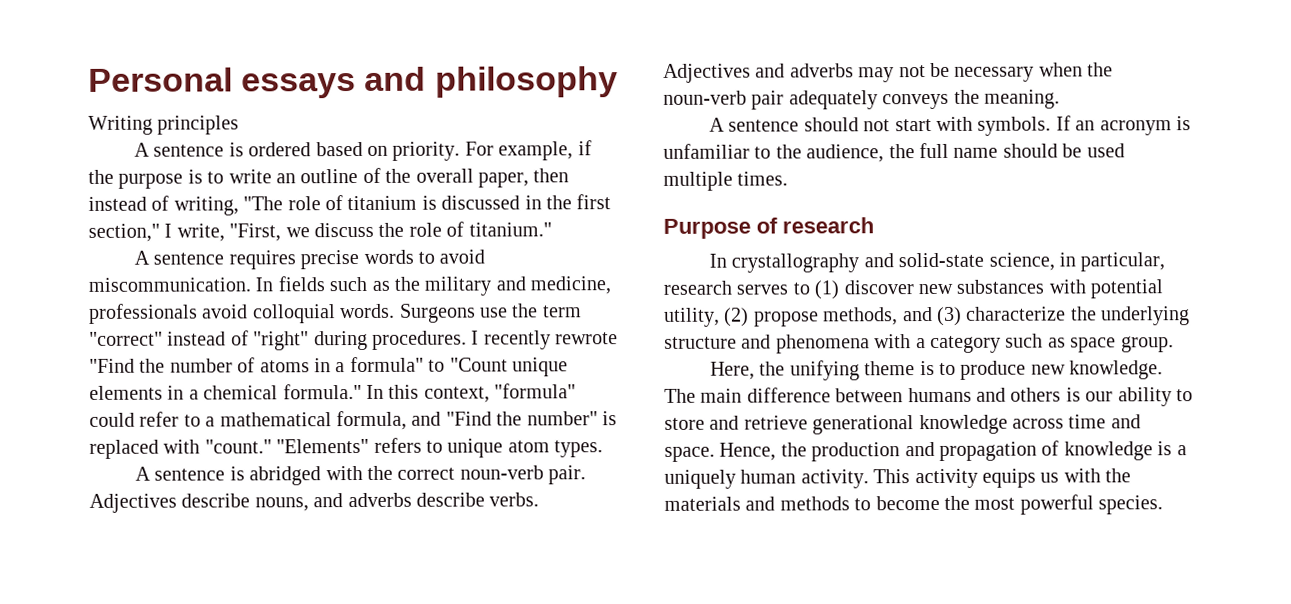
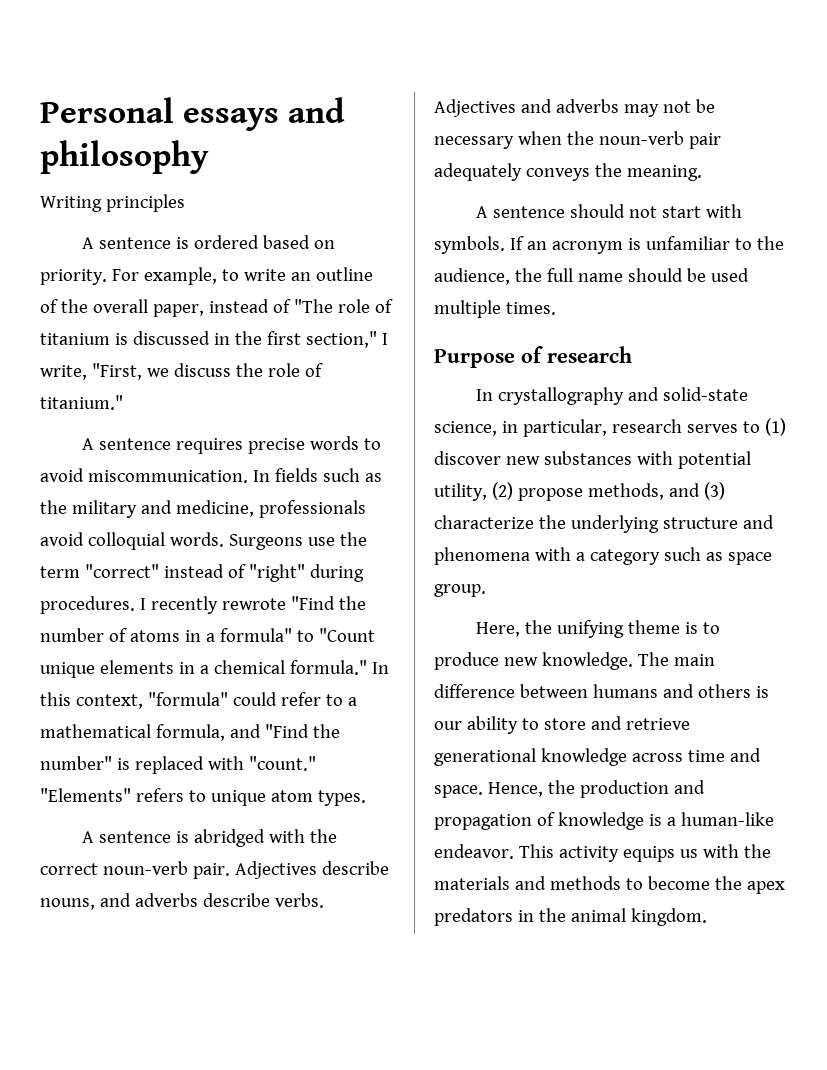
- For example, if the purpose is to write an outline of the overall paper, then instead of writing, "The role of titanium is discussed in the first section," I write, "First, we discuss the role of titanium."
+ For example, to write an outline of the overall paper, instead of "The role of titanium is discussed in the first section," I write, "First, we discuss the role of titanium."
- Hence, the production and propagation of knowledge is a uniquely human activity.
+ Hence, the production and propagation of knowledge is a human-like endeavor.
- This activity equips us with the materials and methods to become the most powerful species.
+ This activity equips us with the materials and methods to become the apex predators in the animal kingdom.

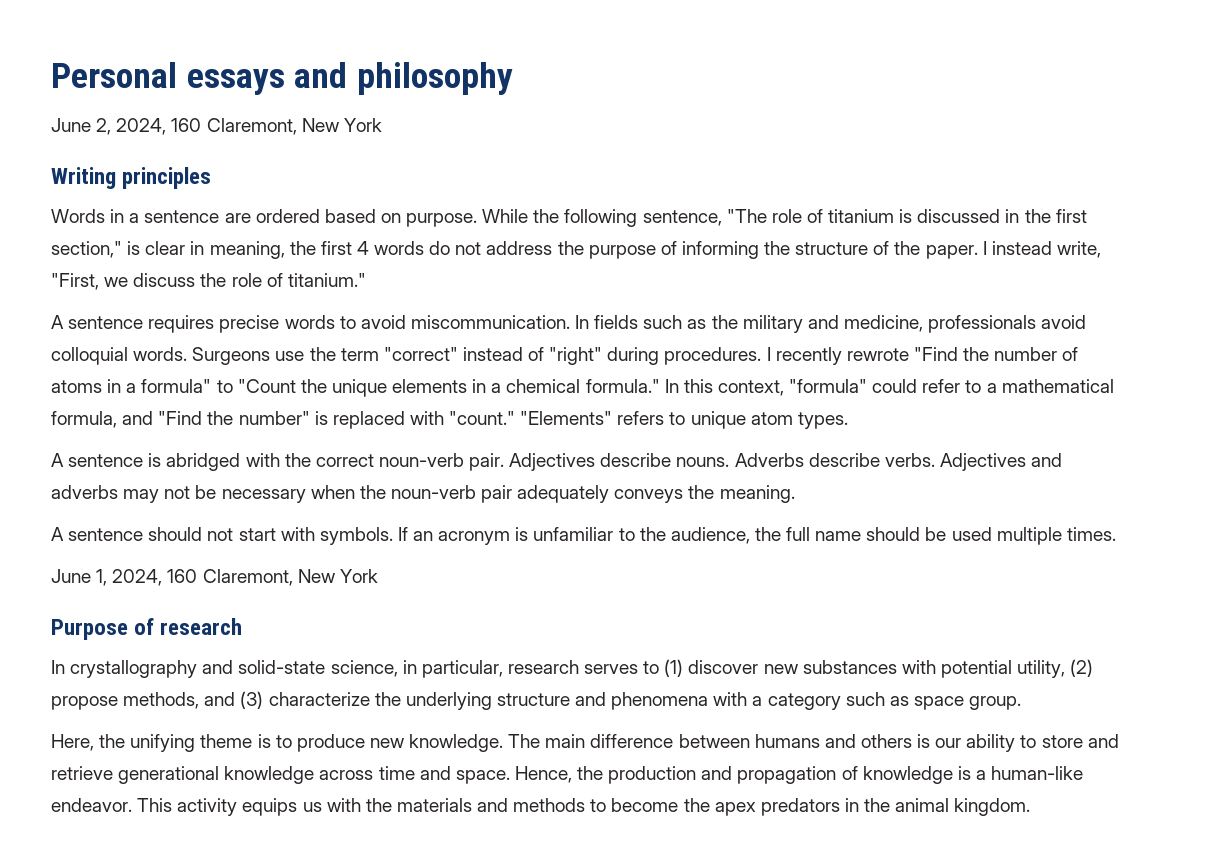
+ June 2, 2024, 160 Claremont, New York
  Writing principles
- A sentence is ordered based on priority. For example, to write an outline of the overall paper, instead of "The role of titanium is discussed in the first section," I write, "First, we discuss the role of titanium."
+ Words in a sentence are ordered based on purpose. While the following sentence, "The role of titanium is discussed in the first section," is clear in meaning, the first 4 words do not address the purpose of informing the structure of the paper. I instead write, "First, we discuss the role of titanium."
- I recently rewrote "Find the number of atoms in a formula" to "Count unique elements in a chemical formula."
+ I recently rewrote "Find the number of atoms in a formula" to "Count the unique elements in a chemical formula."
- Adjectives describe nouns, and adverbs describe verbs.
+ Adjectives describe nouns. Adverbs describe verbs.
+ June 1, 2024, 160 Claremont, New York

